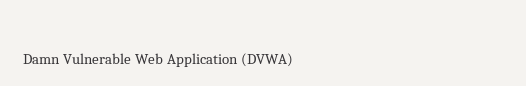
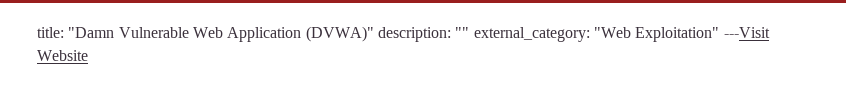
- Damn Vulnerable Web Application (DVWA)
+ title: "Damn Vulnerable Web Application (DVWA)" description: "" external_category: "Web Exploitation" ---Visit Website

